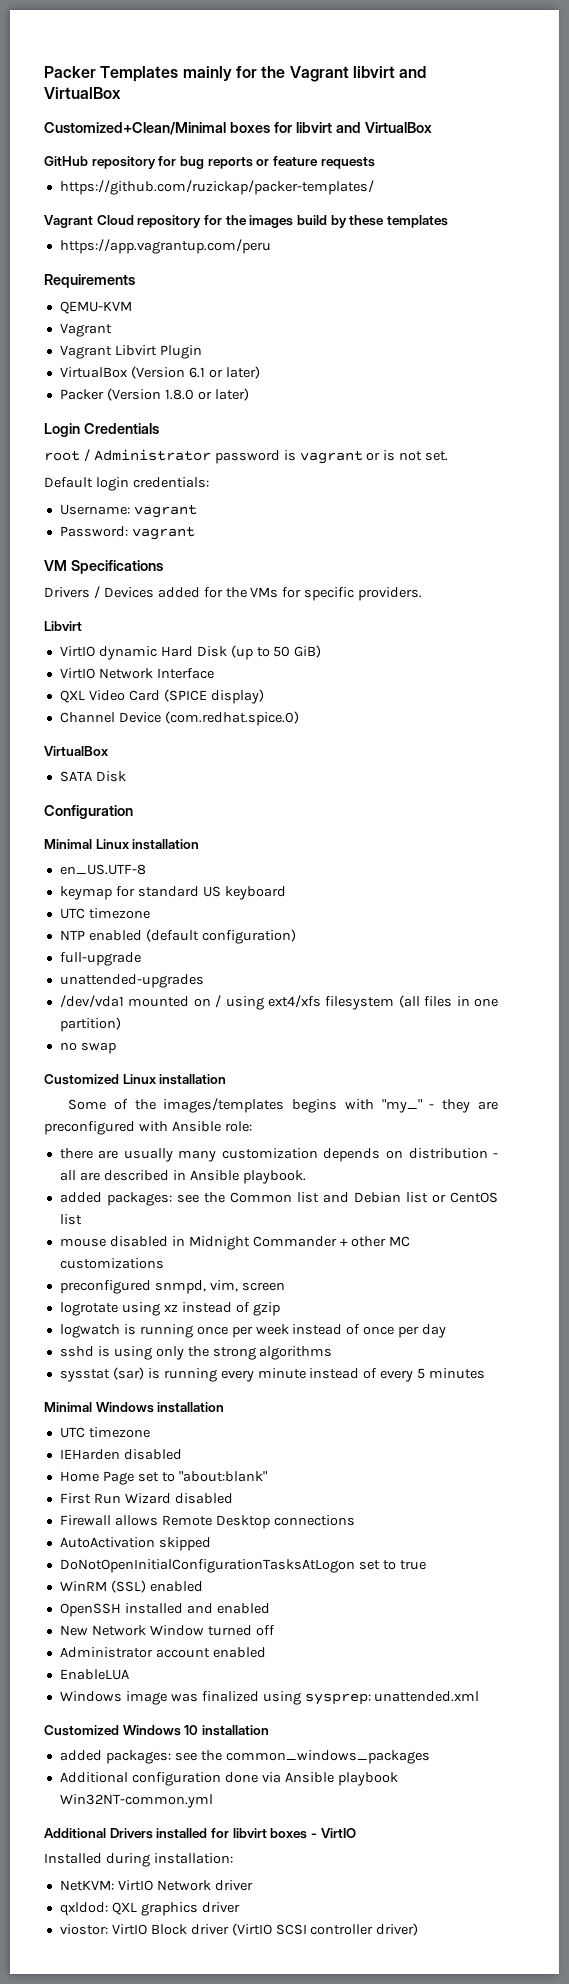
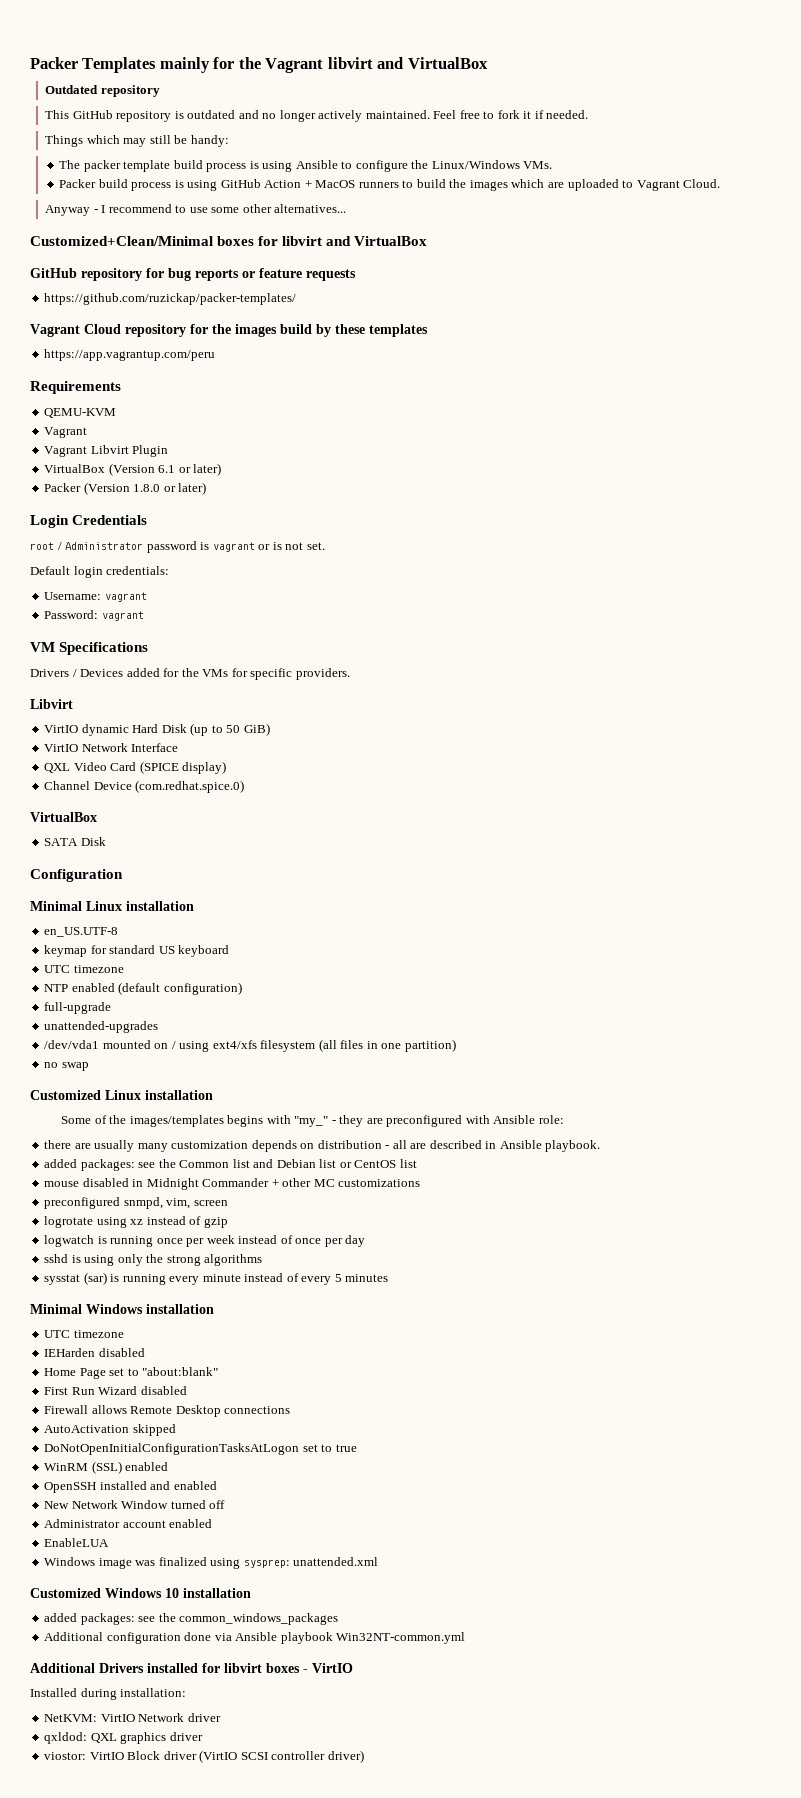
+ Outdated repository
+ This GitHub repository is outdated and no longer actively maintained. Feel free to fork it if needed.
+ Things which may still be handy:
+ The packer template build process is using Ansible to configure the Linux/Windows VMs.
+ Packer build process is using GitHub Action + MacOS runners to build the images which are uploaded to Vagrant Cloud.
+ Anyway - I recommend to use some other alternatives...

